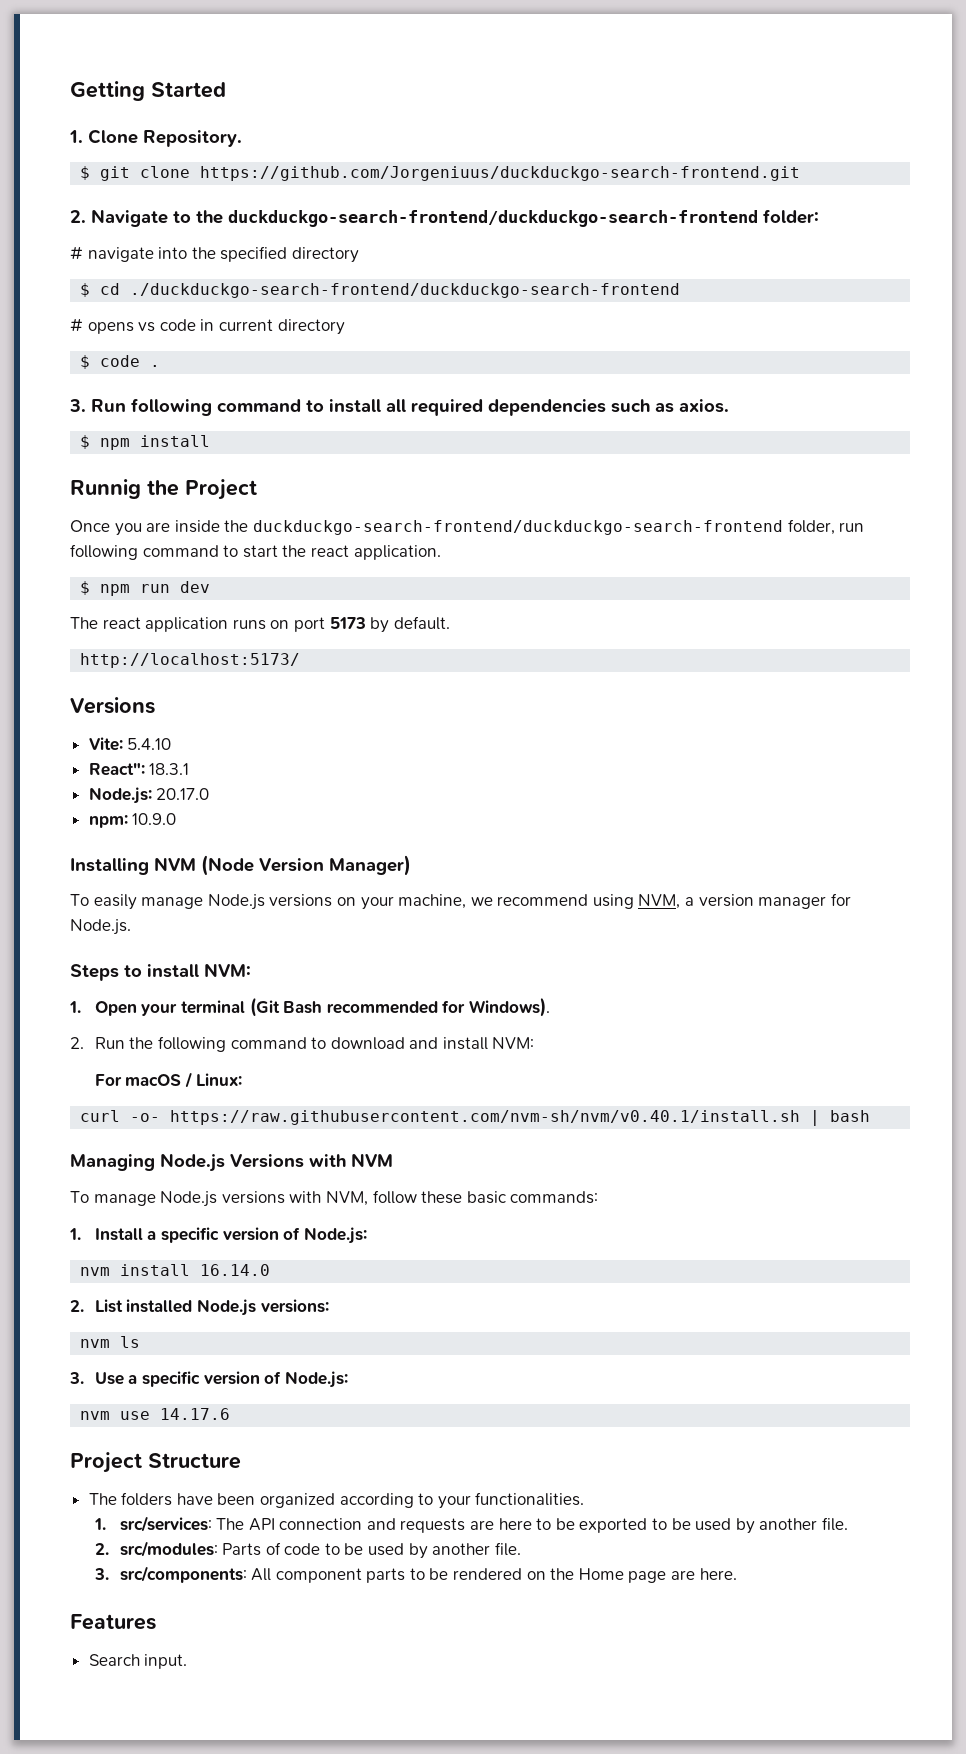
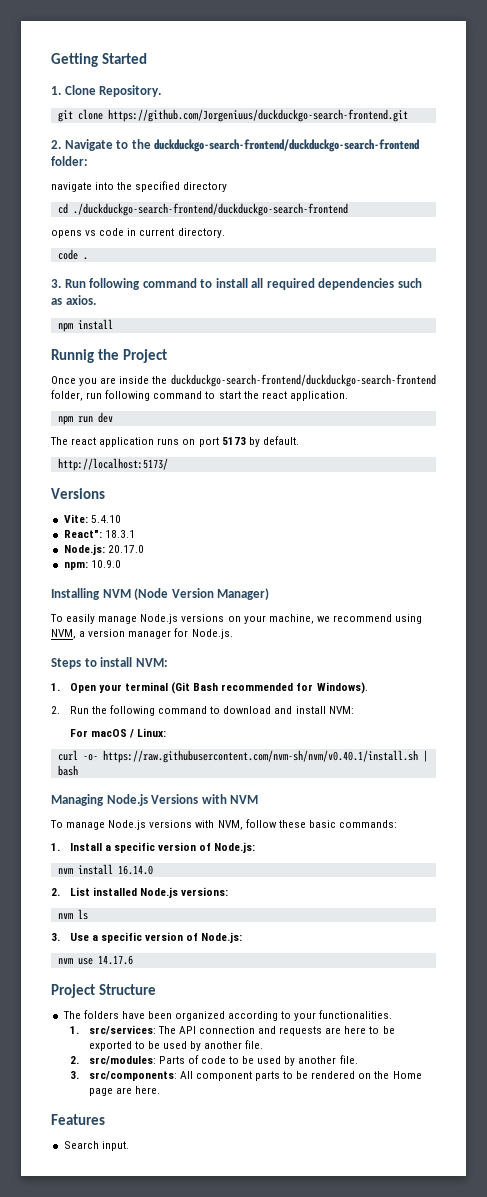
- $ git clone https://github.com/Jorgeniuus/duckduckgo-search-frontend.git
+ git clone https://github.com/Jorgeniuus/duckduckgo-search-frontend.git
- # navigate into the specified directory
+ navigate into the specified directory
- $ cd ./duckduckgo-search-frontend/duckduckgo-search-frontend
+ cd ./duckduckgo-search-frontend/duckduckgo-search-frontend
- # opens vs code in current directory
- $ code .
+ opens vs code in current directory.
+ code .
- $ npm install
+ npm install
- $ npm run dev
+ npm run dev

